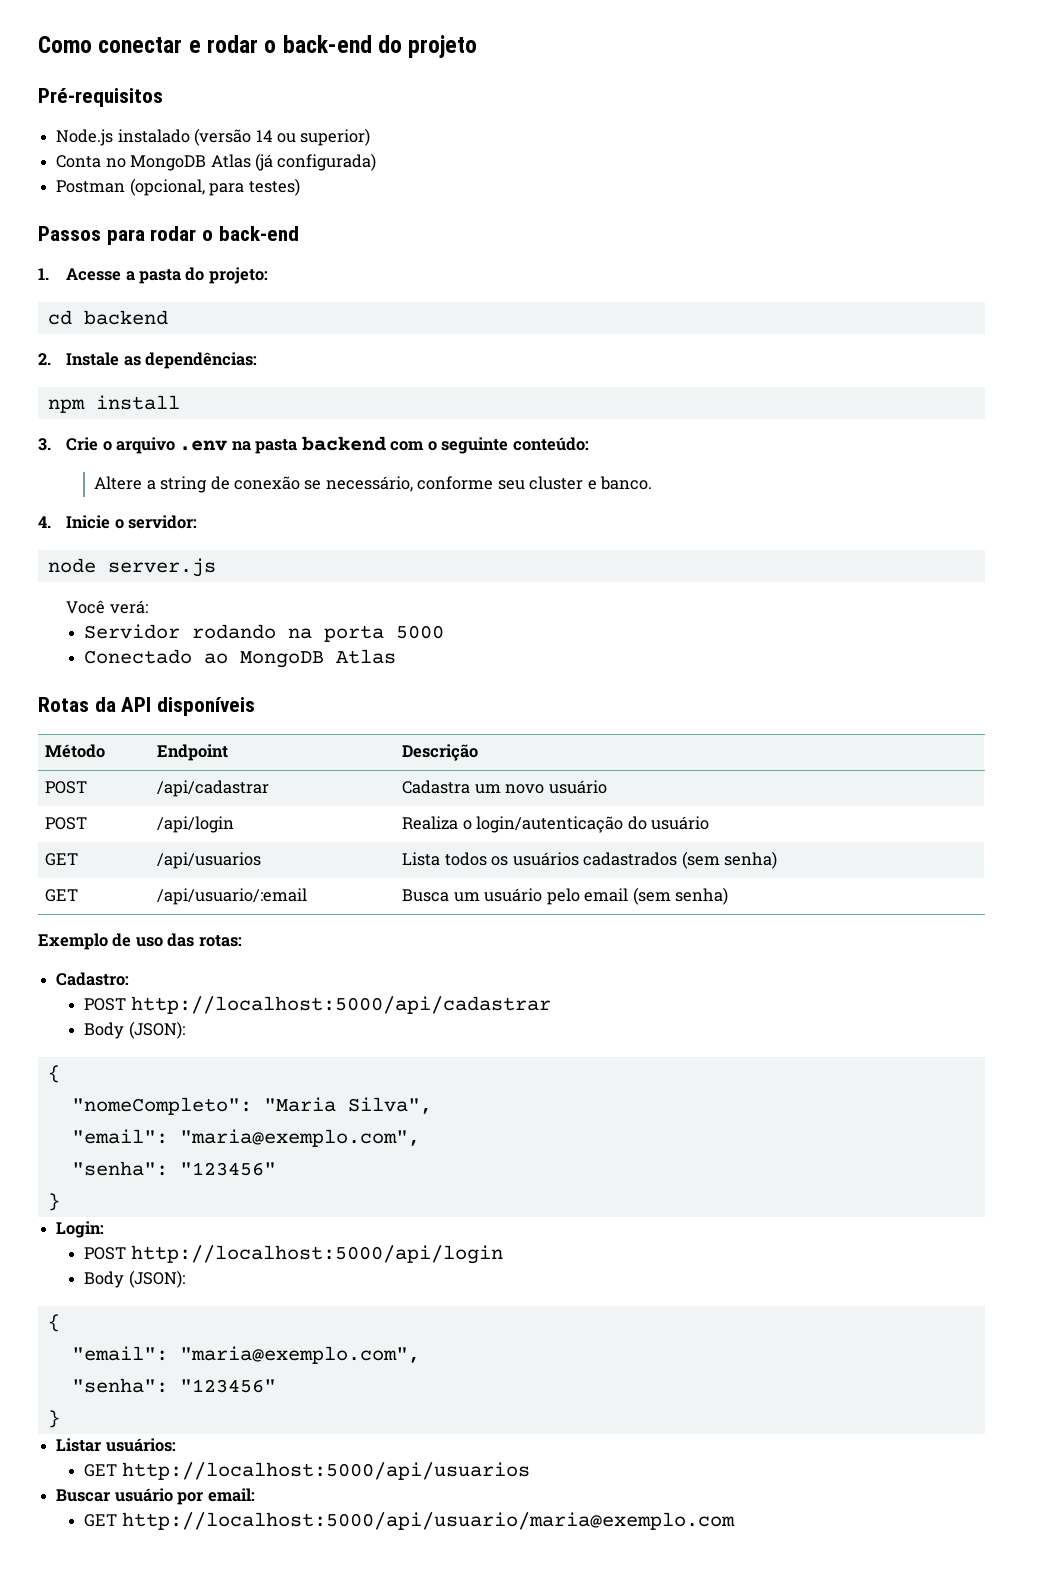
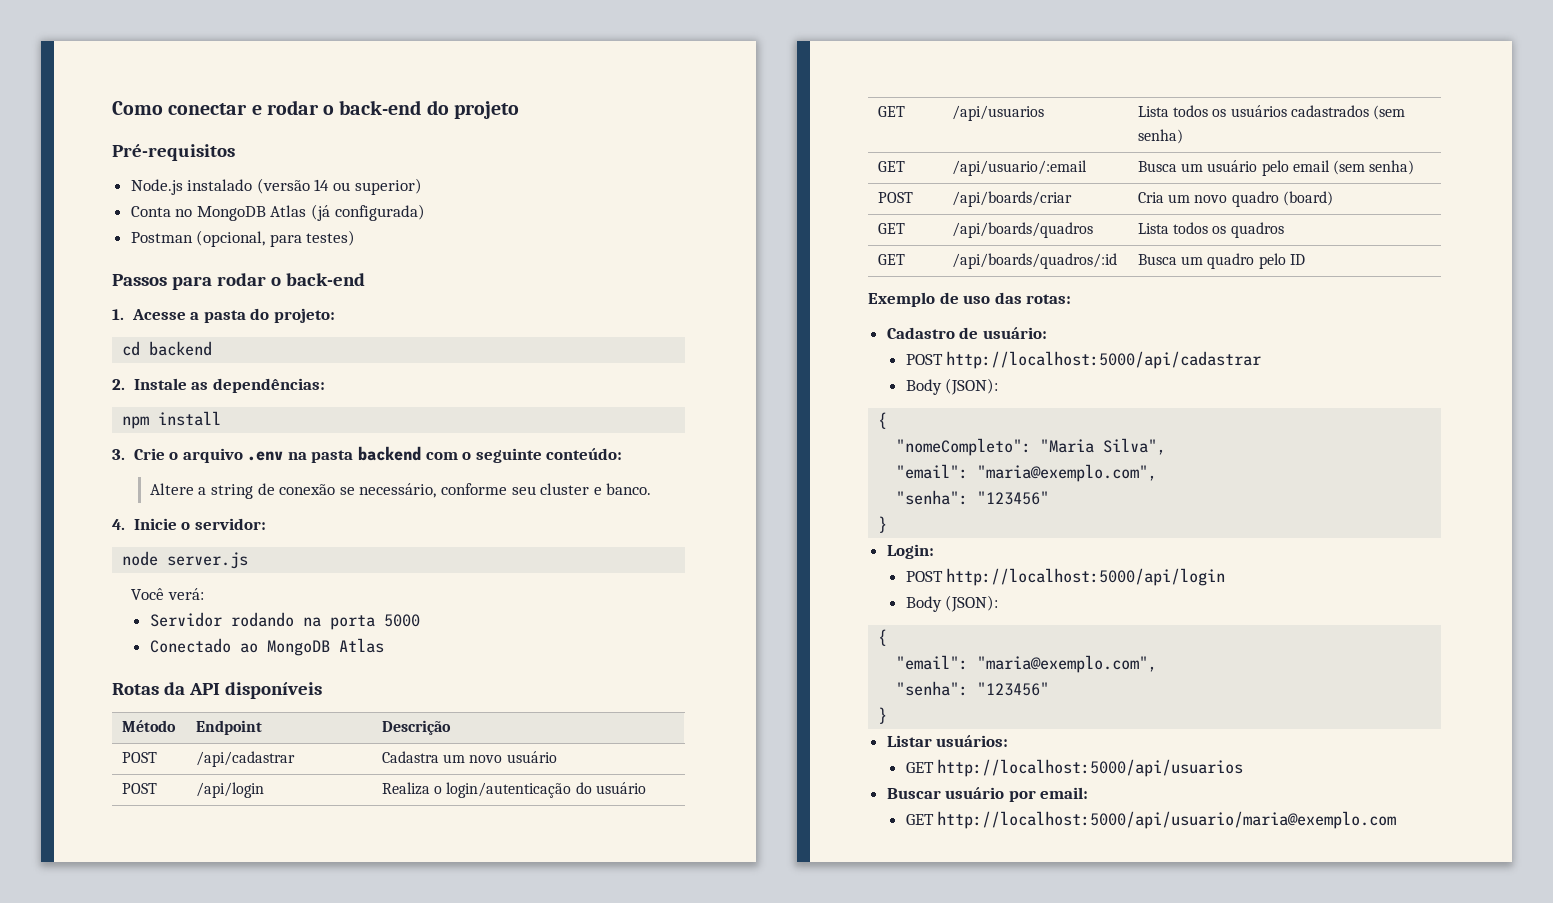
+ POST | /api/boards/criar | Cria um novo quadro (board)
+ GET | /api/boards/quadros | Lista todos os quadros
+ GET | /api/boards/quadros/:id | Busca um quadro pelo ID
- Cadastro:
+ Cadastro de usuário:

